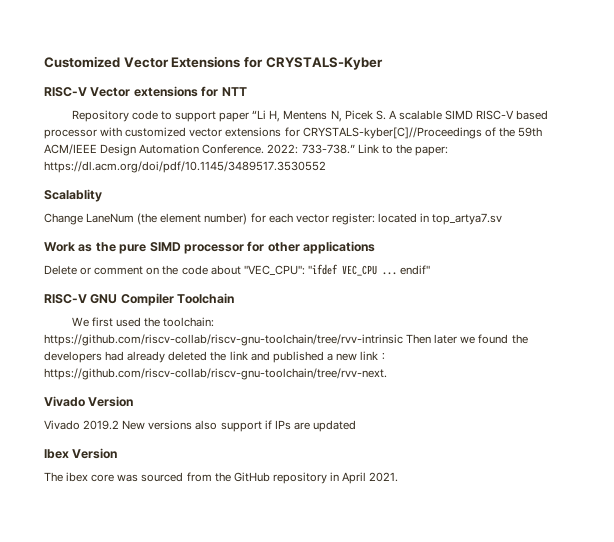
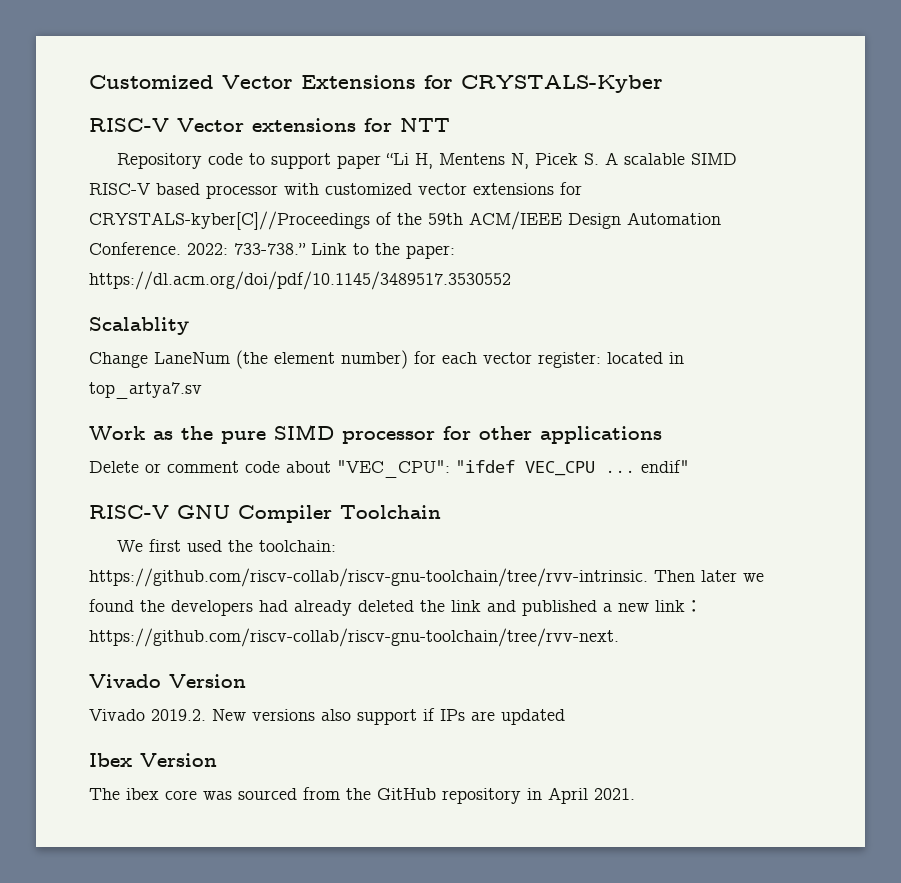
- Delete or comment on the code about "VEC_CPU": "ifdef VEC_CPU ... endif"
+ Delete or comment code about "VEC_CPU": "ifdef VEC_CPU ... endif"
- We first used the toolchain: https://github.com/riscv-collab/riscv-gnu-toolchain/tree/rvv-intrinsic Then later we found the developers had already deleted the link and published a new link：https://github.com/riscv-collab/riscv-gnu-toolchain/tree/rvv-next.
+ We first used the toolchain: https://github.com/riscv-collab/riscv-gnu-toolchain/tree/rvv-intrinsic. Then later we found the developers had already deleted the link and published a new link：https://github.com/riscv-collab/riscv-gnu-toolchain/tree/rvv-next.
- Vivado 2019.2 New versions also support if IPs are updated
+ Vivado 2019.2. New versions also support if IPs are updated

